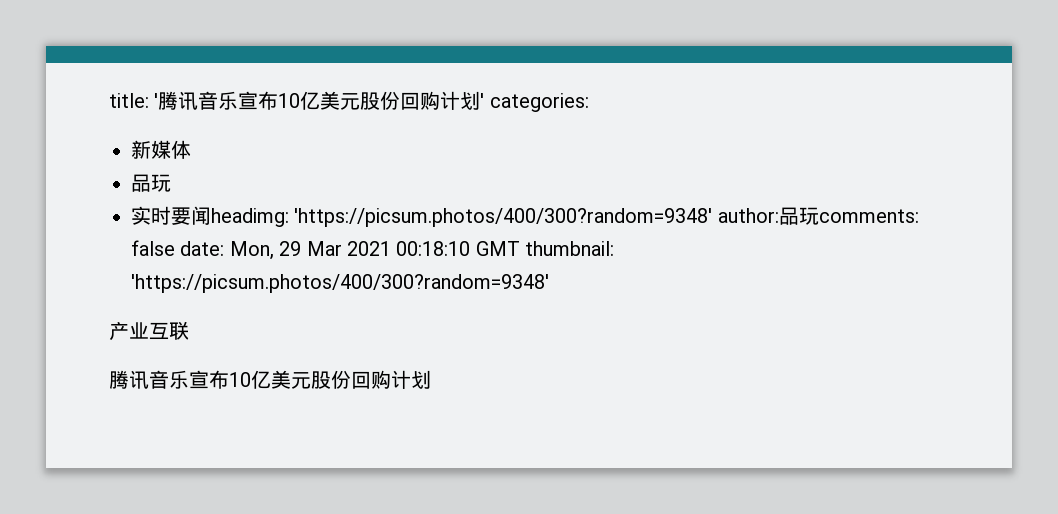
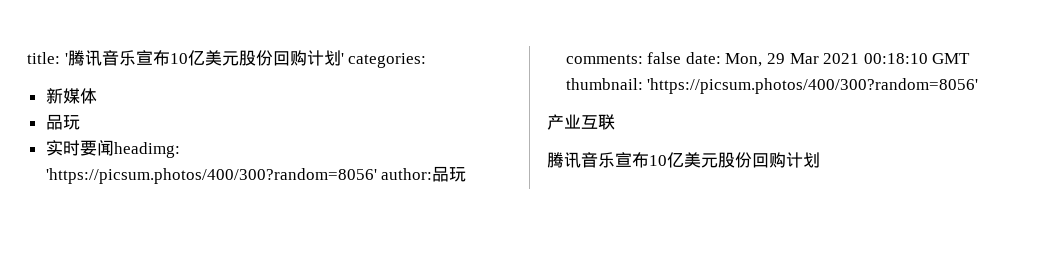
- 实时要闻headimg: 'https://picsum.photos/400/300?random=9348' author:品玩comments: false date: Mon, 29 Mar 2021 00:18:10 GMT thumbnail: 'https://picsum.photos/400/300?random=9348'
+ 实时要闻headimg: 'https://picsum.photos/400/300?random=8056' author:品玩comments: false date: Mon, 29 Mar 2021 00:18:10 GMT thumbnail: 'https://picsum.photos/400/300?random=8056'

